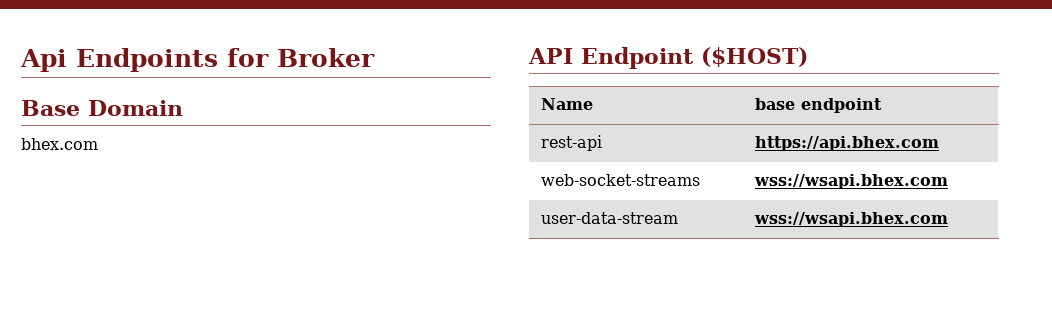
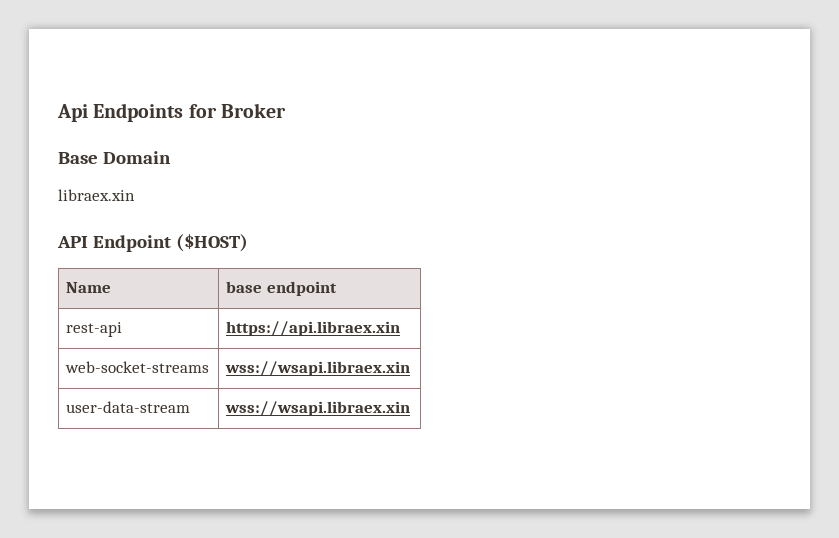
- bhex.com
+ libraex.xin
- rest-api | https://api.bhex.com
+ rest-api | https://api.libraex.xin
- web-socket-streams | wss://wsapi.bhex.com
+ web-socket-streams | wss://wsapi.libraex.xin
- user-data-stream | wss://wsapi.bhex.com
+ user-data-stream | wss://wsapi.libraex.xin

